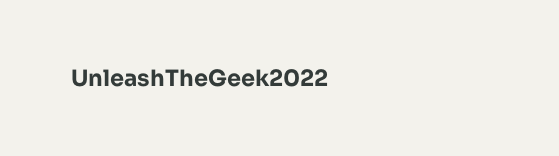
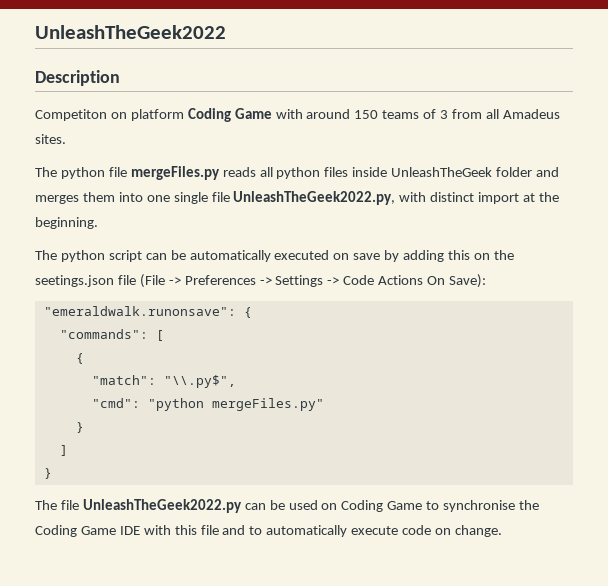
+ Description
+ Competiton on platform Coding Game with around 150 teams of 3 from all Amadeus sites.
+ The python file mergeFiles.py reads all python files inside UnleashTheGeek folder and merges them into one single file UnleashTheGeek2022.py, with distinct import at the beginning.
+ The python script can be automatically executed on save by adding this on the seetings.json file (File -> Preferences -> Settings -> Code Actions On Save):
+ "emeraldwalk.runonsave": {
+ "commands": [
+ {
+ "match": "\\.py$",
+ "cmd": "python mergeFiles.py"
+ }
+ ]
+ }
+ The file UnleashTheGeek2022.py can be used on Coding Game to synchronise the Coding Game IDE with this file and to automatically execute code on change.

